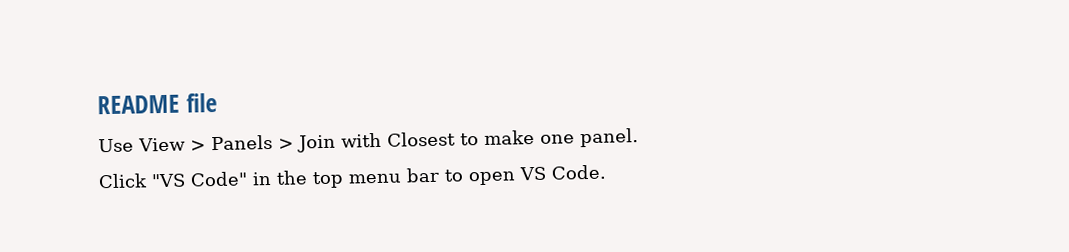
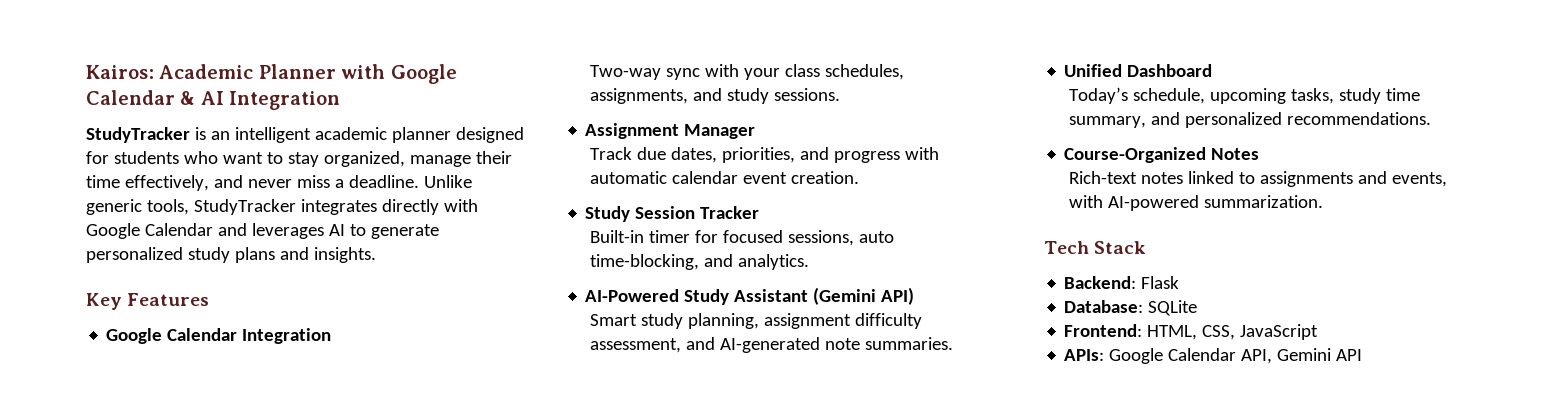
- README file
- Use View > Panels > Join with Closest to make one panel.
- Click "VS Code" in the top menu bar to open VS Code.
+ Kairos: Academic Planner with Google Calendar & AI Integration
+ StudyTracker is an intelligent academic planner designed for students who want to stay organized, manage their time effectively, and never miss a deadline. Unlike generic tools, StudyTracker integrates directly with Google Calendar and leverages AI to generate personalized study plans and insights.
+ Key Features
+ Google Calendar Integration
+ Two-way sync with your class schedules, assignments, and study sessions.
+ Assignment Manager
+ Track due dates, priorities, and progress with automatic calendar event creation.
+ Study Session Tracker
+ Built-in timer for focused sessions, auto time-blocking, and analytics.
+ AI-Powered Study Assistant (Gemini API)
+ Smart study planning, assignment difficulty assessment, and AI-generated note summaries.
+ Unified Dashboard
+ Today’s schedule, upcoming tasks, study time summary, and personalized recommendations.
+ Course-Organized Notes
+ Rich-text notes linked to assignments and events, with AI-powered summarization.
+ Tech Stack
+ Backend: Flask
+ Database: SQLite
+ Frontend: HTML, CSS, JavaScript
+ APIs: Google Calendar API, Gemini API

